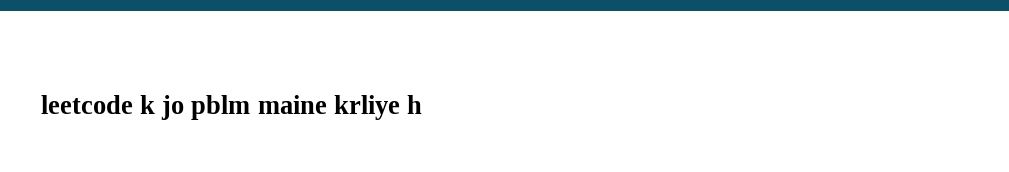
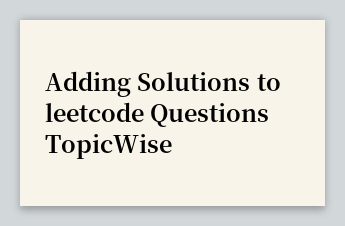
- leetcode k jo pblm maine krliye h
+ Adding Solutions to leetcode Questions TopicWise

